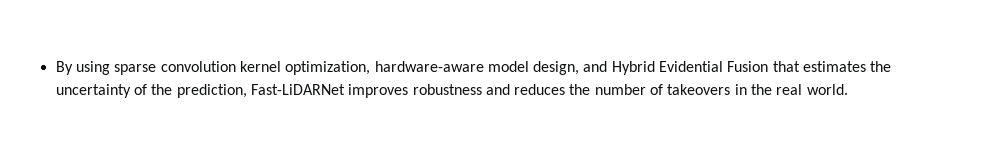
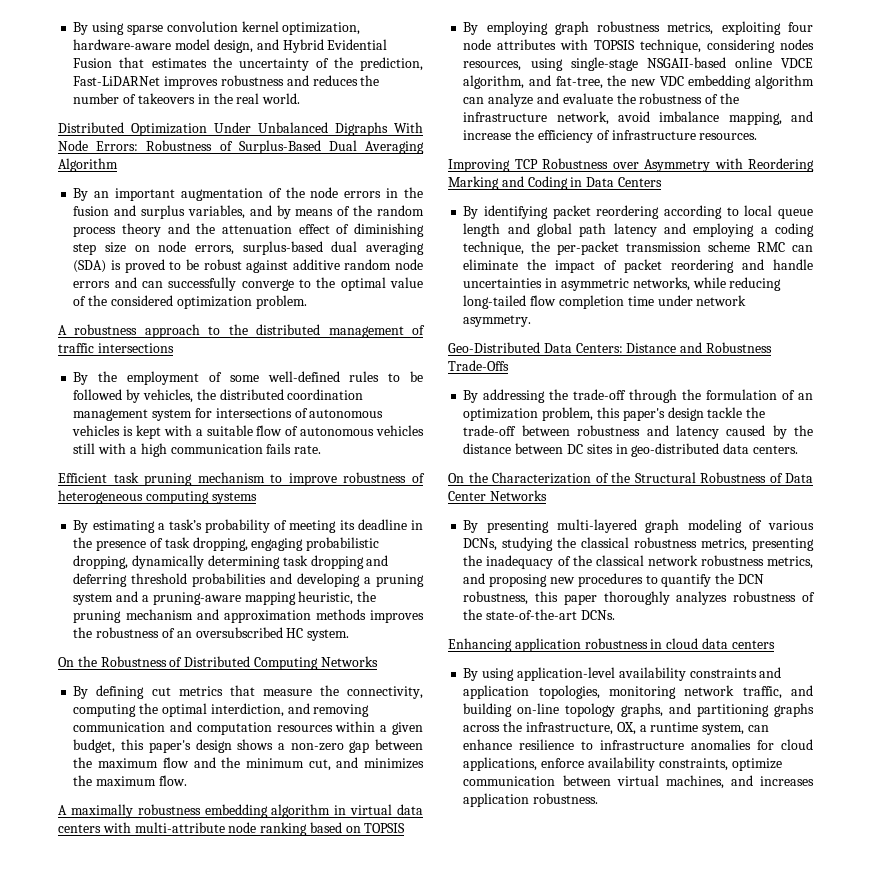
+ Distributed Optimization Under Unbalanced Digraphs With Node Errors: Robustness of Surplus-Based Dual Averaging Algorithm
+ By an important augmentation of the node errors in the fusion and surplus variables, and by means of the random process theory and the attenuation effect of diminishing step size on node errors, surplus-based dual averaging (SDA) is proved to be robust against additive random node errors and can successfully converge to the optimal value of the considered optimization problem.
+ A robustness approach to the distributed management of traffic intersections
+ By the employment of some well-defined rules to be followed by vehicles, the distributed coordination management system for intersections of autonomous vehicles is kept with a suitable flow of autonomous vehicles still with a high communication fails rate.
+ Efficient task pruning mechanism to improve robustness of heterogeneous computing systems
+ By estimating a task’s probability of meeting its deadline in the presence of task dropping, engaging probabilistic dropping, dynamically determining task dropping and deferring threshold probabilities and developing a pruning system and a pruning-aware mapping heuristic, the pruning mechanism and approximation methods improves the robustness of an oversubscribed HC system.
+ On the Robustness of Distributed Computing Networks
+ By defining cut metrics that measure the connectivity, computing the optimal interdiction, and removing communication and computation resources within a given budget, this paper's design shows a non-zero gap between the maximum flow and the minimum cut, and minimizes the maximum flow.
+ A maximally robustness embedding algorithm in virtual data centers with multi-attribute node ranking based on TOPSIS
+ By employing graph robustness metrics, exploiting four node attributes with TOPSIS technique, considering nodes resources, using single-stage NSGAII-based online VDCE algorithm, and fat-tree, the new VDC embedding algorithm can analyze and evaluate the robustness of the infrastructure network, avoid imbalance mapping, and increase the efficiency of infrastructure resources.
+ Improving TCP Robustness over Asymmetry with Reordering Marking and Coding in Data Centers
+ By identifying packet reordering according to local queue length and global path latency and employing a coding technique, the per-packet transmission scheme RMC can eliminate the impact of packet reordering and handle uncertainties in asymmetric networks, while reducing long-tailed flow completion time under network asymmetry.
+ Geo-Distributed Data Centers: Distance and Robustness Trade-Offs
+ By addressing the trade-off through the formulation of an optimization problem, this paper's design tackle the trade-off between robustness and latency caused by the distance between DC sites in geo-distributed data centers.
+ On the Characterization of the Structural Robustness of Data Center Networks
+ By presenting multi-layered graph modeling of various DCNs, studying the classical robustness metrics, presenting the inadequacy of the classical network robustness metrics, and proposing new procedures to quantify the DCN robustness, this paper thoroughly analyzes robustness of the state-of-the-art DCNs.
+ Enhancing application robustness in cloud data centers
+ By using application-level availability constraints and application topologies, monitoring network traffic, and building on-line topology graphs, and partitioning graphs across the infrastructure, OX, a runtime system, can enhance resilience to infrastructure anomalies for cloud applications, enforce availability constraints, optimize communication between virtual machines, and increases application robustness.

